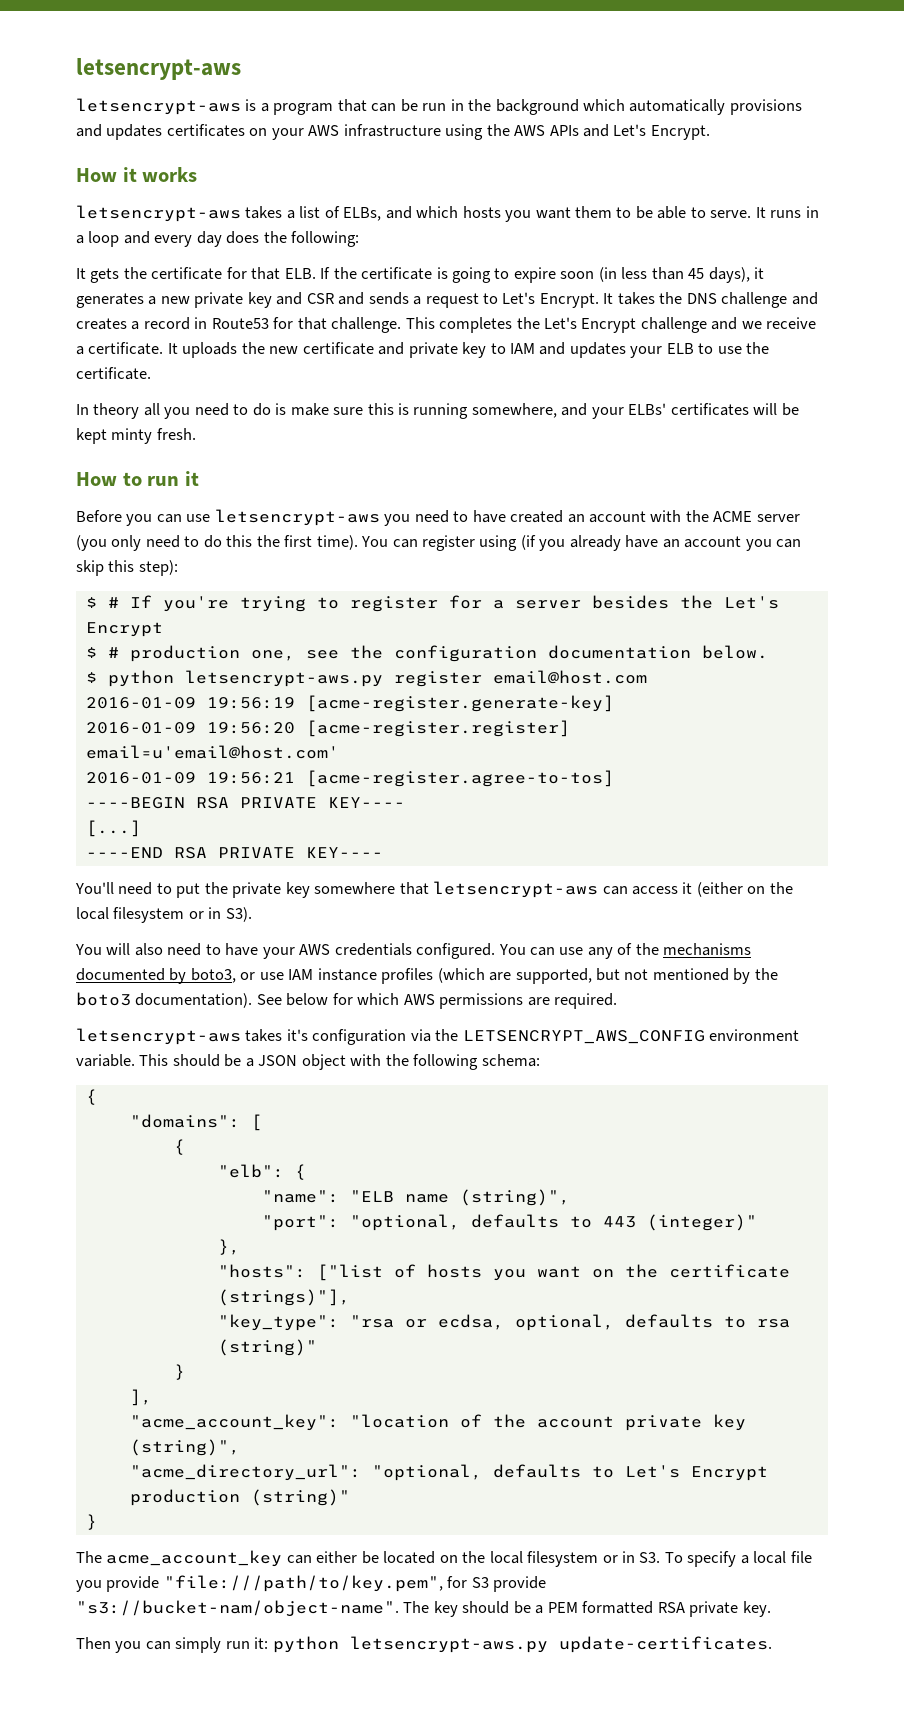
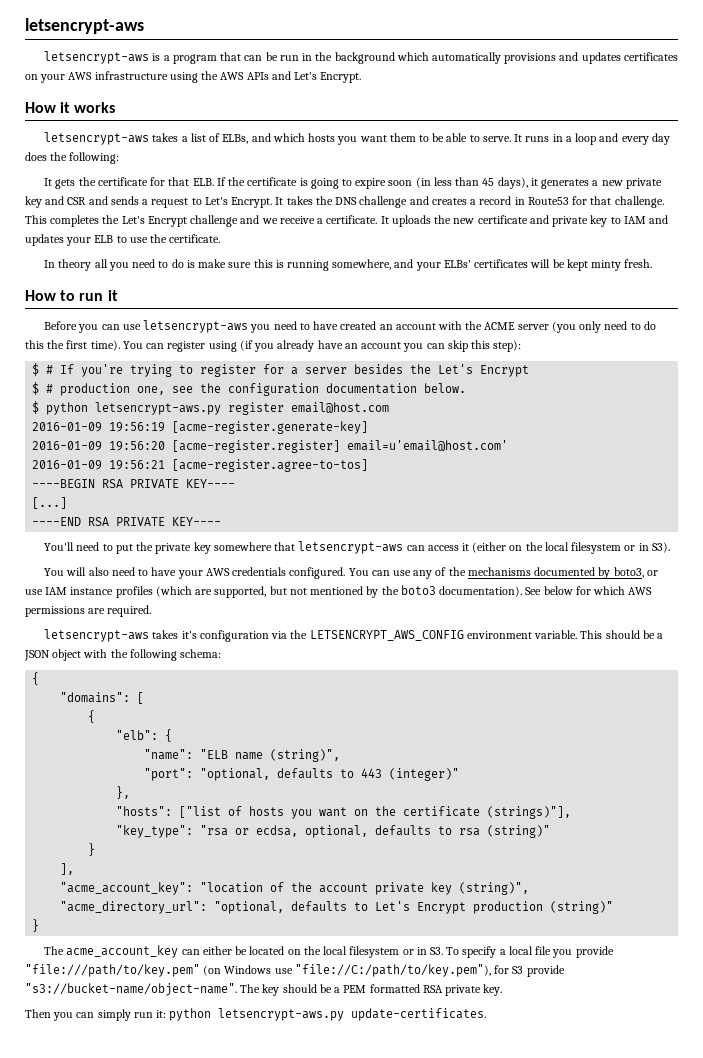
- The acme_account_key can either be located on the local filesystem or in S3. To specify a local file you provide "file:///path/to/key.pem", for S3 provide "s3://bucket-nam/object-name".
+ The acme_account_key can either be located on the local filesystem or in S3. To specify a local file you provide "file:///path/to/key.pem" (on Windows use "file://C:/path/to/key.pem"), for S3 provide "s3://bucket-name/object-name".

